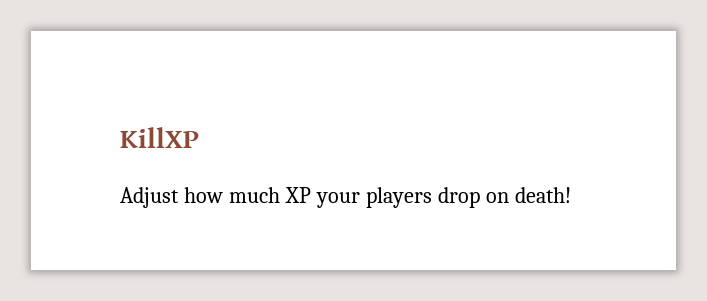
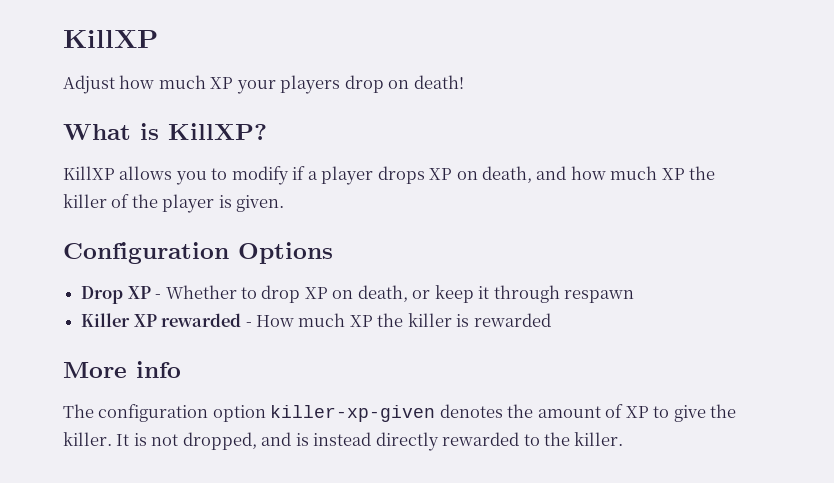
+ What is KillXP?
+ KillXP allows you to modify if a player drops XP on death, and how much XP the killer of the player is given.
+ Configuration Options
+ Drop XP - Whether to drop XP on death, or keep it through respawn
+ Killer XP rewarded - How much XP the killer is rewarded
+ More info
+ The configuration option killer-xp-given denotes the amount of XP to give the killer. It is not dropped, and is instead directly rewarded to the killer.

